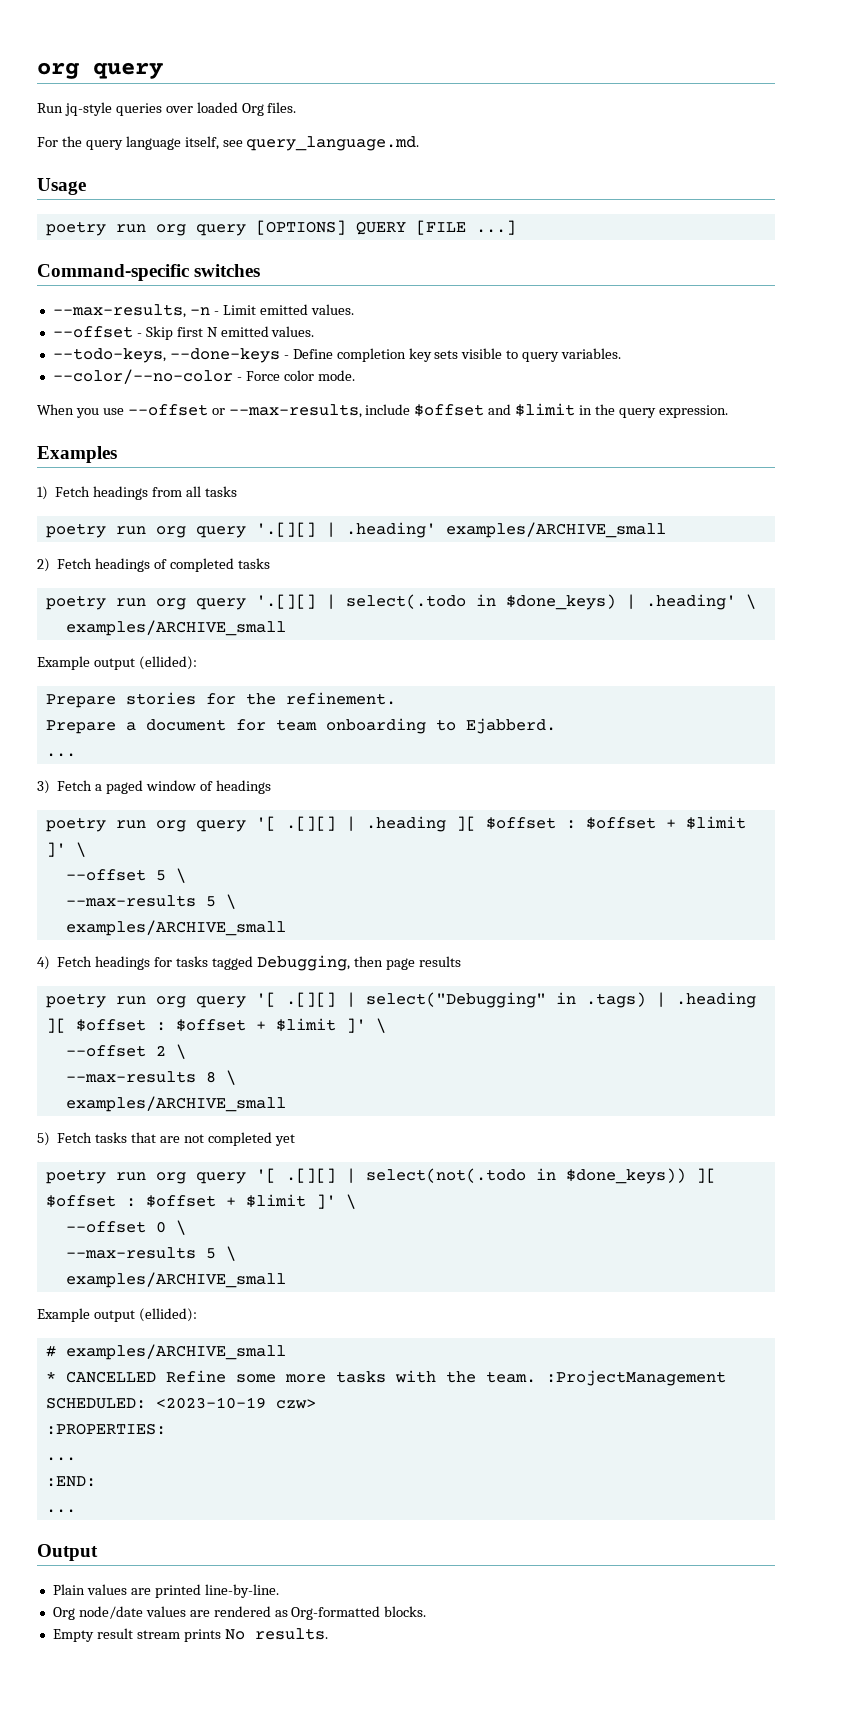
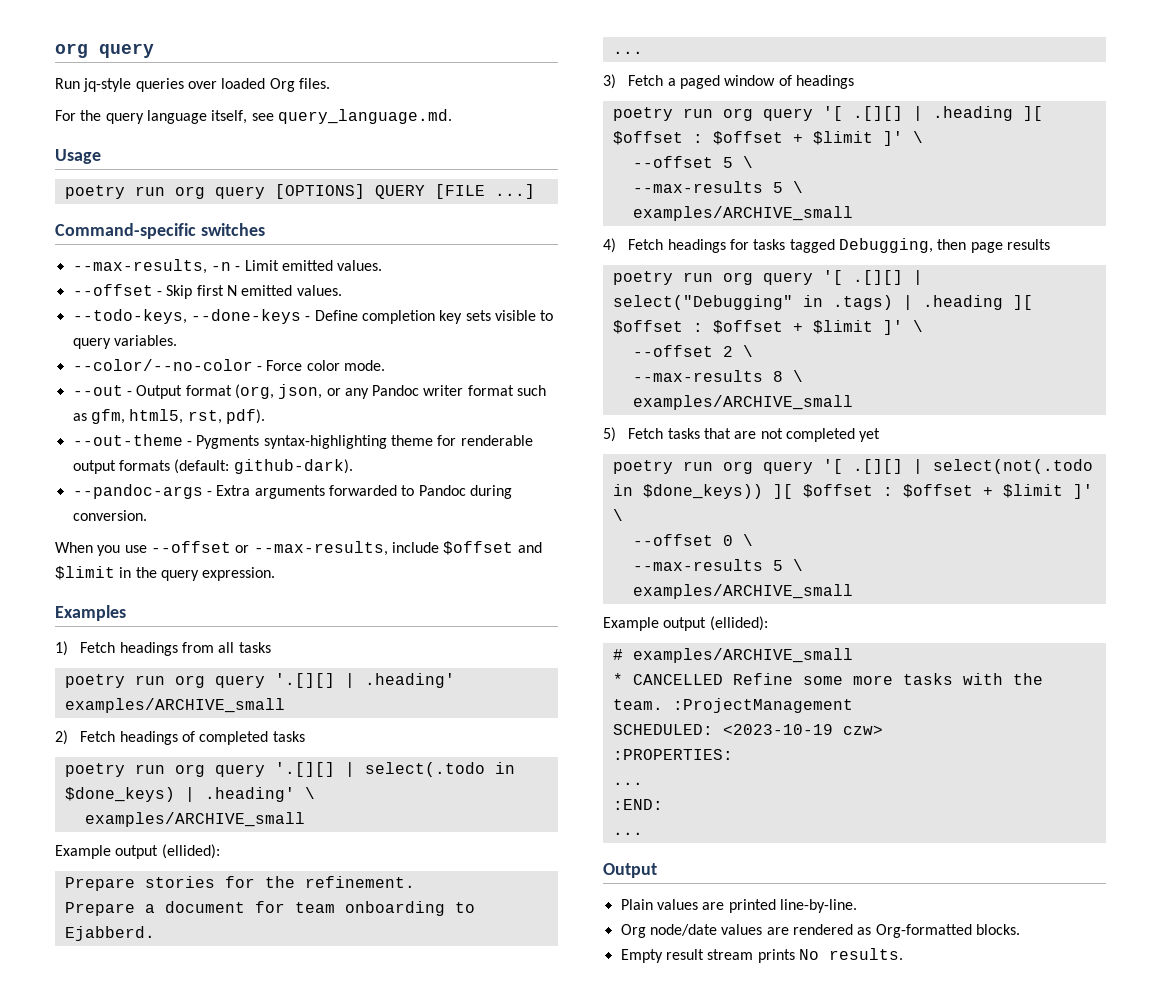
+ --out - Output format (org, json, or any Pandoc writer format such as gfm, html5, rst, pdf).
+ --out-theme - Pygments syntax-highlighting theme for renderable output formats (default: github-dark).
+ --pandoc-args - Extra arguments forwarded to Pandoc during conversion.

